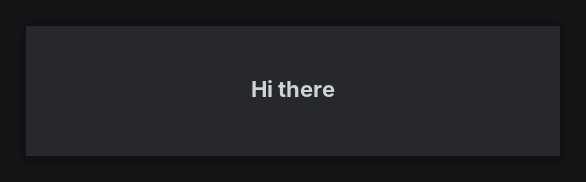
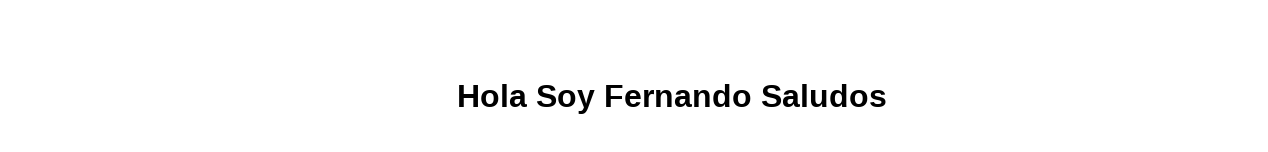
- Hi there
+ Hola Soy Fernando Saludos

